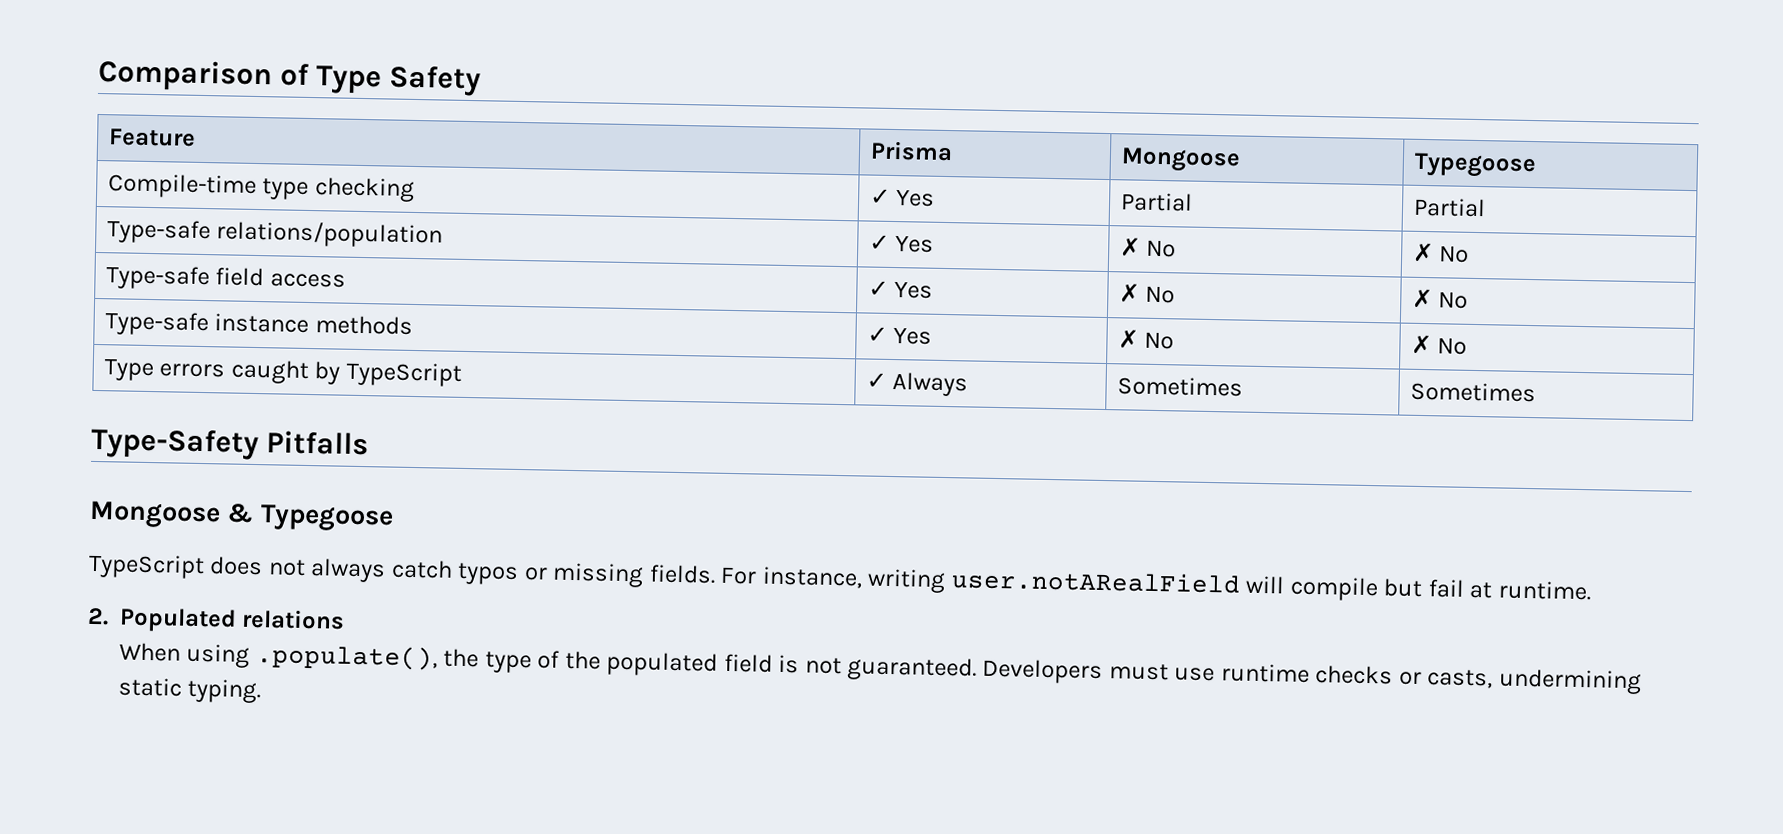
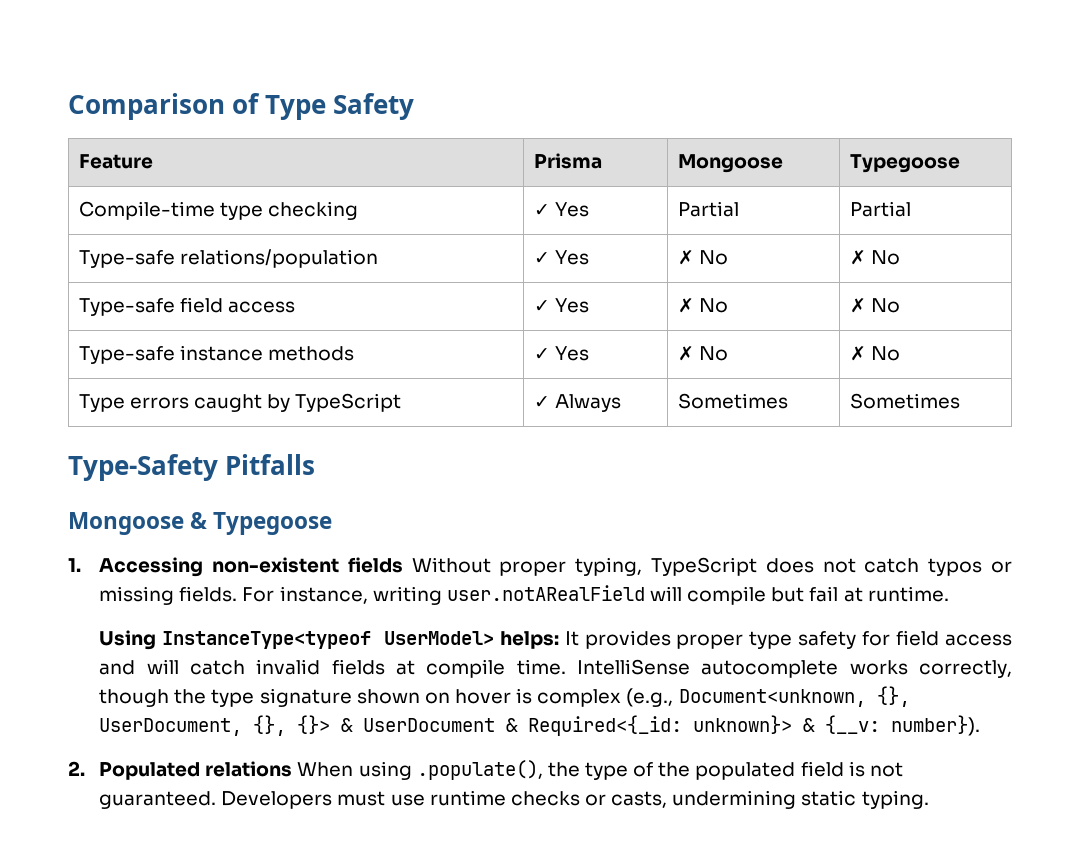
- TypeScript does not always catch typos or missing fields.
+ 1. Accessing non-existent fields Without proper typing, TypeScript does not catch typos or missing fields.
+ Using InstanceType<typeof UserModel> helps: It provides proper type safety for field access and will catch invalid fields at compile time. IntelliSense autocomplete works correctly, though the type signature shown on hover is complex (e.g., Document<unknown, {}, UserDocument, {}, {}> & UserDocument & Required<{_id: unknown}> & {__v: number}).
- 2. Populated relations
- When using .populate(), the type of the populated field is not guaranteed.
+ 2. Populated relations When using .populate(), the type of the populated field is not guaranteed.

